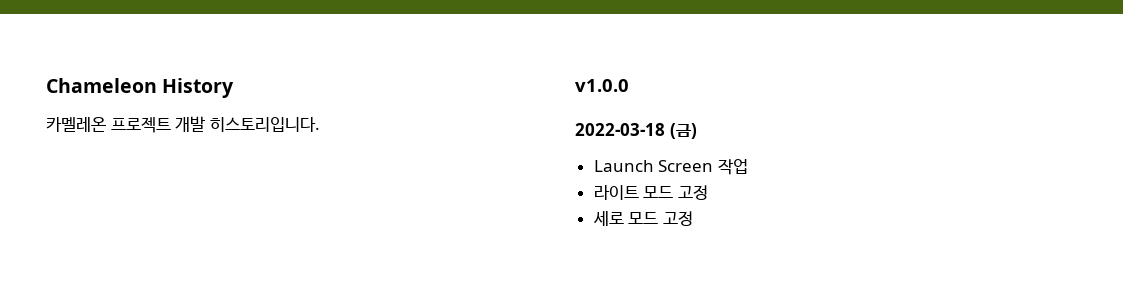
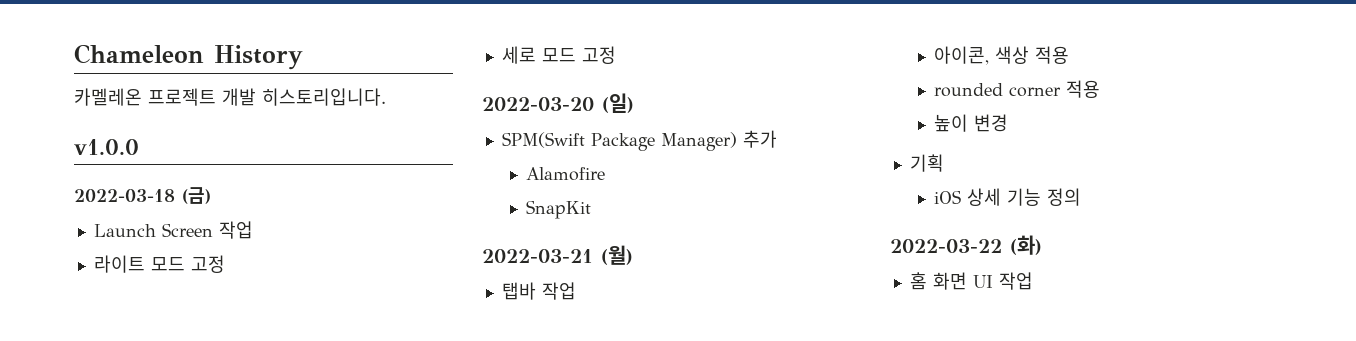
+ 2022-03-20 (일)
+ SPM(Swift Package Manager) 추가
+ Alamofire
+ SnapKit
+ 2022-03-21 (월)
+ 탭바 작업
+ 아이콘, 색상 적용
+ rounded corner 적용
+ 높이 변경
+ 기획
+ iOS 상세 기능 정의
+ 2022-03-22 (화)
+ 홈 화면 UI 작업

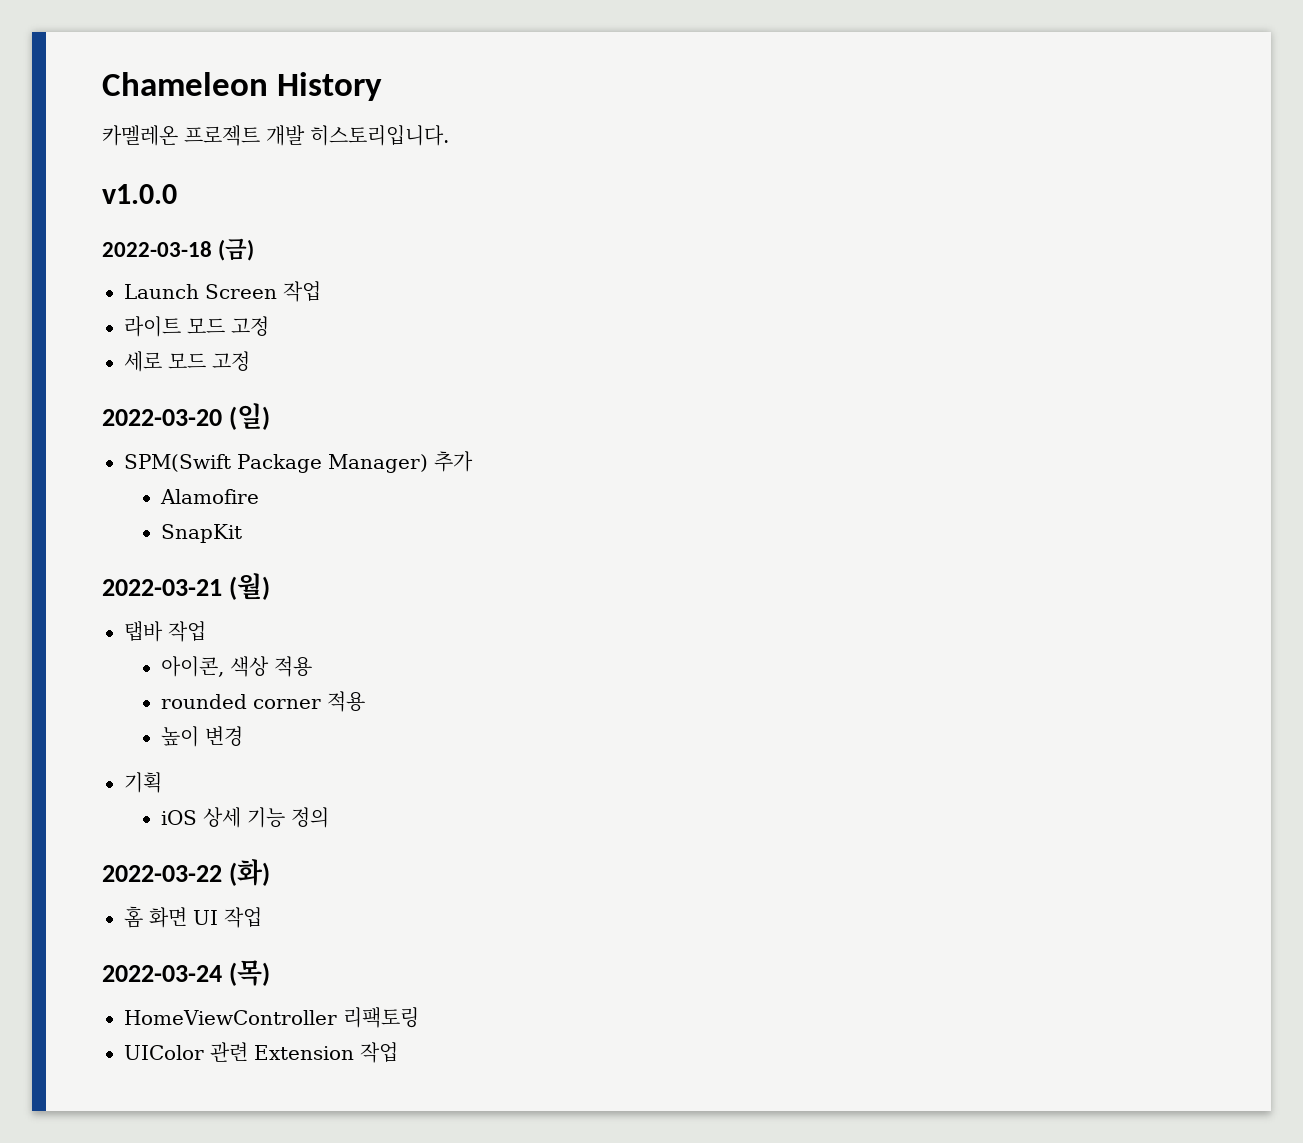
+ 2022-03-24 (목)
+ HomeViewController 리팩토링
+ UIColor 관련 Extension 작업

